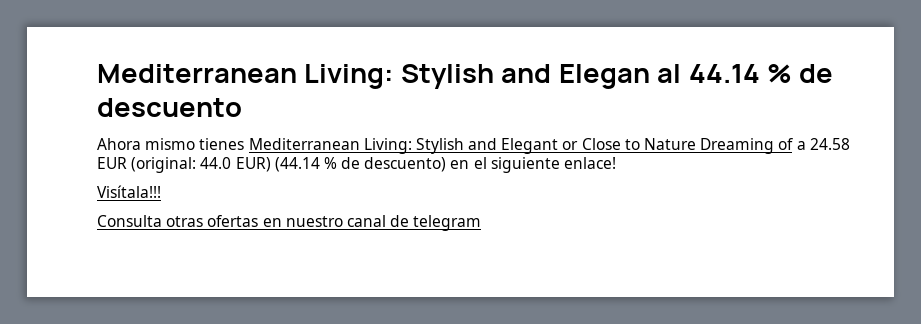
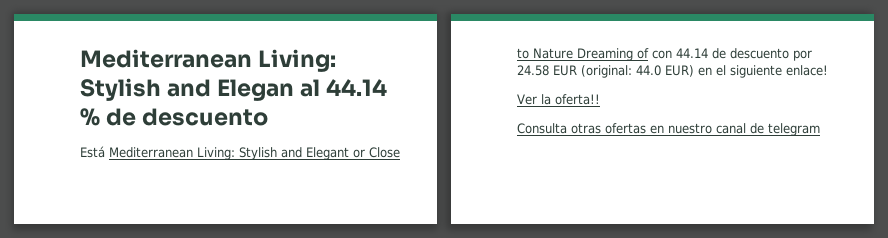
- Ahora mismo tienes Mediterranean Living: Stylish and Elegant or Close to Nature Dreaming of a 24.58 EUR (original: 44.0 EUR) (44.14 % de descuento) en el siguiente enlace!
+ Está Mediterranean Living: Stylish and Elegant or Close to Nature Dreaming of con 44.14 de descuento por 24.58 EUR (original: 44.0 EUR) en el siguiente enlace!
- Visítala!!!
+ Ver la oferta!!

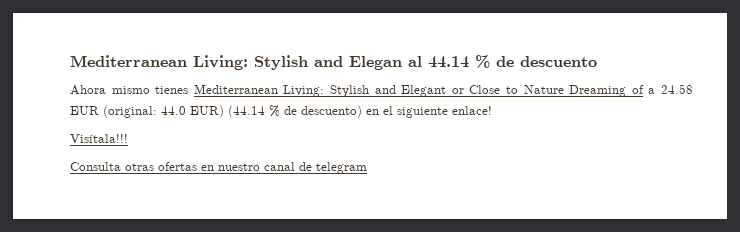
- Está Mediterranean Living: Stylish and Elegant or Close to Nature Dreaming of con 44.14 de descuento por 24.58 EUR (original: 44.0 EUR) en el siguiente enlace!
+ Ahora mismo tienes Mediterranean Living: Stylish and Elegant or Close to Nature Dreaming of a 24.58 EUR (original: 44.0 EUR) (44.14 % de descuento) en el siguiente enlace!
- Ver la oferta!!
+ Visítala!!!

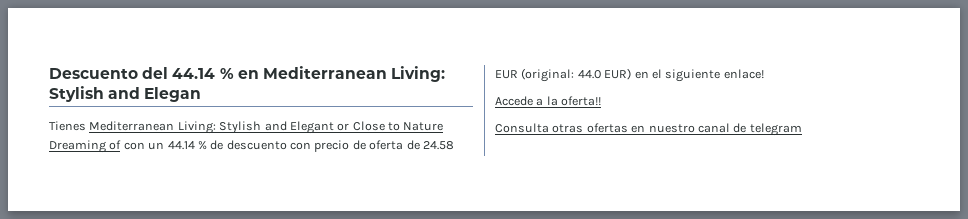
- Mediterranean Living: Stylish and Elegan al 44.14 % de descuento
- Ahora mismo tienes Mediterranean Living: Stylish and Elegant or Close to Nature Dreaming of a 24.58 EUR (original: 44.0 EUR) (44.14 % de descuento) en el siguiente enlace!
+ Descuento del 44.14 % en Mediterranean Living: Stylish and Elegan
+ Tienes Mediterranean Living: Stylish and Elegant or Close to Nature Dreaming of con un 44.14 % de descuento con precio de oferta de 24.58 EUR (original: 44.0 EUR) en el siguiente enlace!
- Visítala!!!
+ Accede a la oferta!!

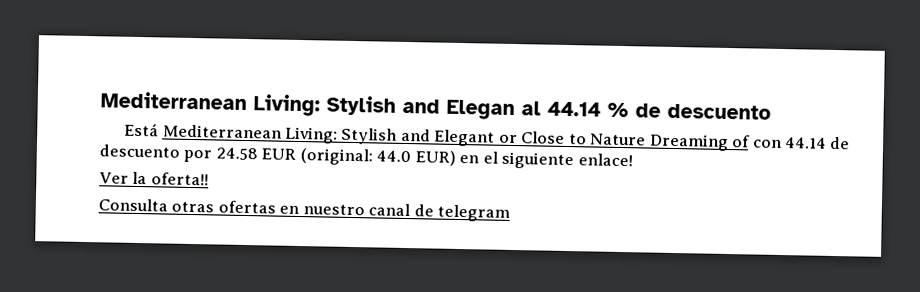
- Descuento del 44.14 % en Mediterranean Living: Stylish and Elegan
- Tienes Mediterranean Living: Stylish and Elegant or Close to Nature Dreaming of con un 44.14 % de descuento con precio de oferta de 24.58 EUR (original: 44.0 EUR) en el siguiente enlace!
+ Mediterranean Living: Stylish and Elegan al 44.14 % de descuento
+ Está Mediterranean Living: Stylish and Elegant or Close to Nature Dreaming of con 44.14 de descuento por 24.58 EUR (original: 44.0 EUR) en el siguiente enlace!
- Accede a la oferta!!
+ Ver la oferta!!

